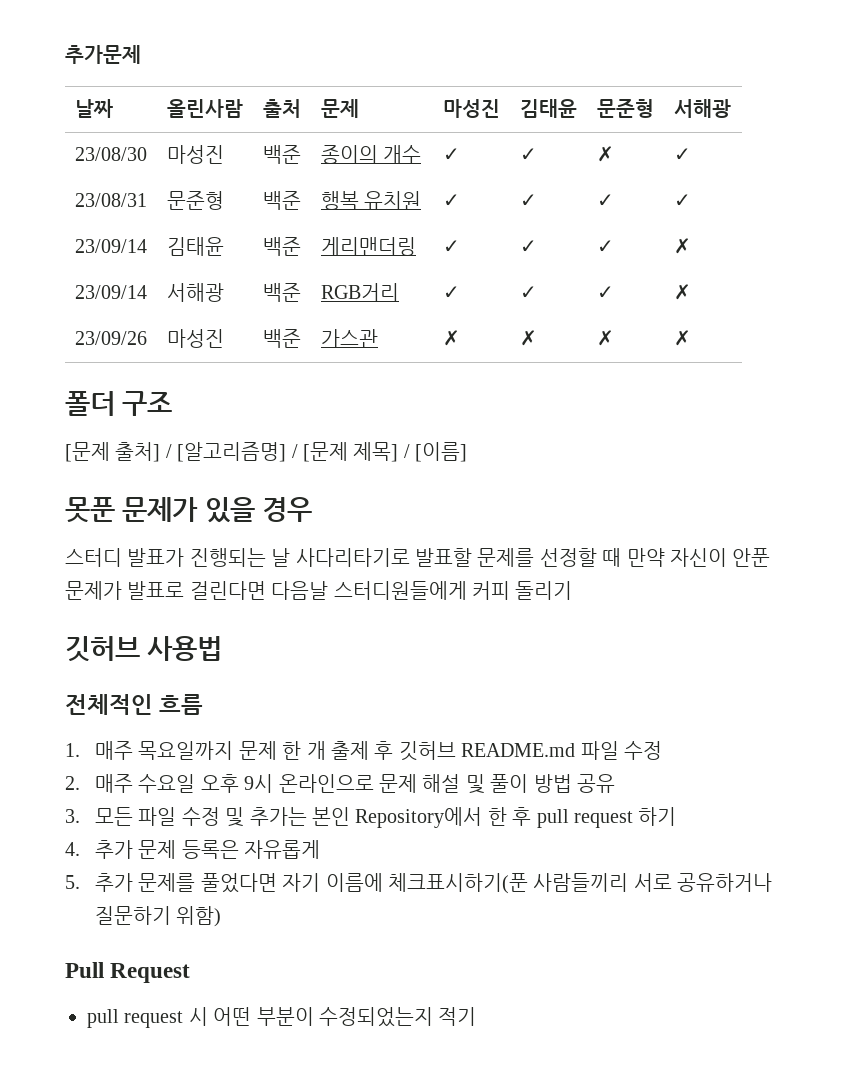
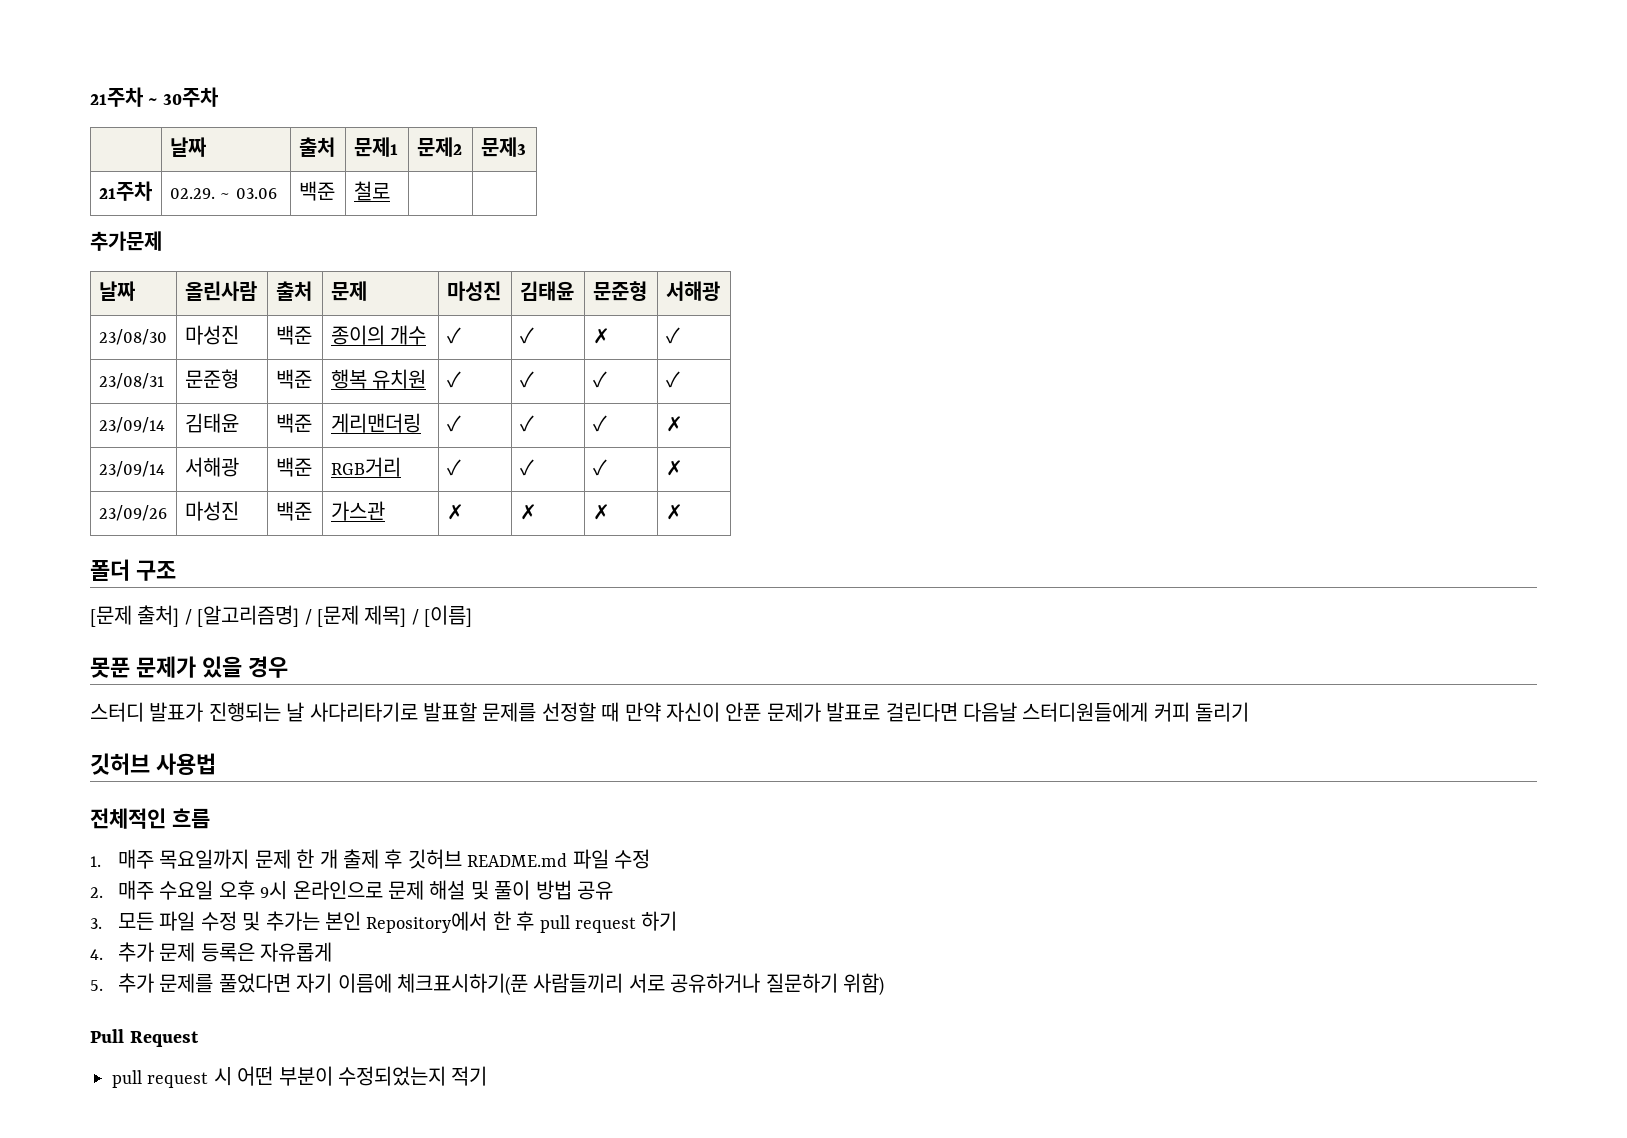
+ 21주차 ~ 30주차
+ | 날짜 | 출처 | 문제1 | 문제2 | 문제3
+ 21주차 | 02.29. ~ 03.06 | 백준 | 철로 | |

